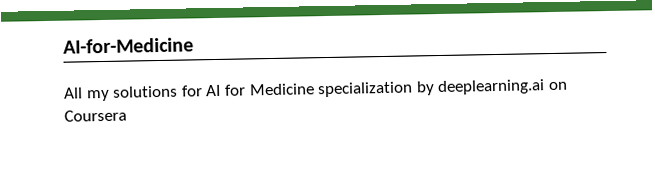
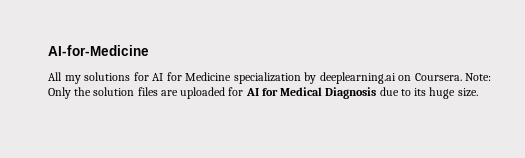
- All my solutions for AI for Medicine specialization by deeplearning.ai on Coursera
+ All my solutions for AI for Medicine specialization by deeplearning.ai on Coursera. Note: Only the solution files are uploaded for AI for Medical Diagnosis due to its huge size.

